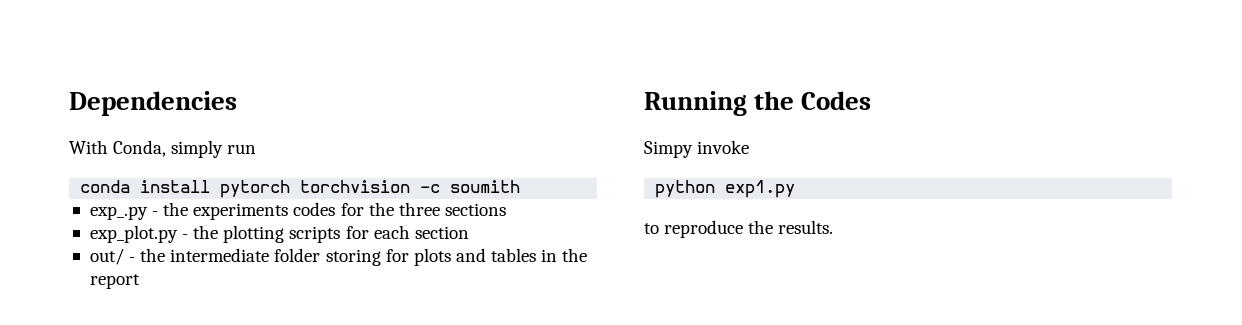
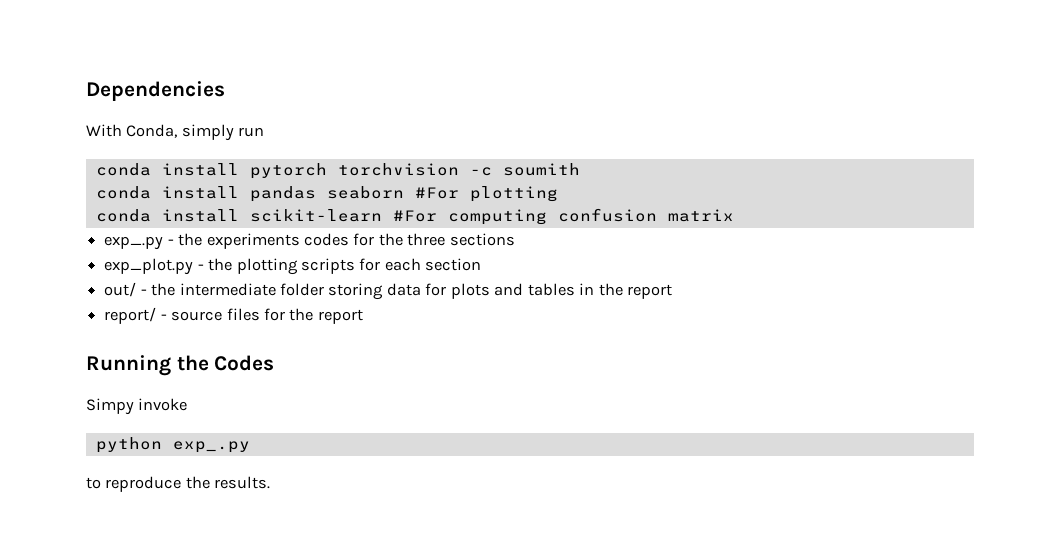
+ conda install pandas seaborn #For plotting
+ conda install scikit-learn #For computing confusion matrix
- out/ - the intermediate folder storing for plots and tables in the report
+ out/ - the intermediate folder storing data for plots and tables in the report
+ report/ - source files for the report
- python exp1.py
+ python exp_.py

